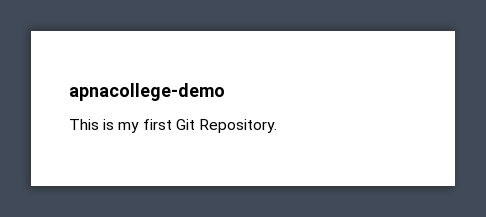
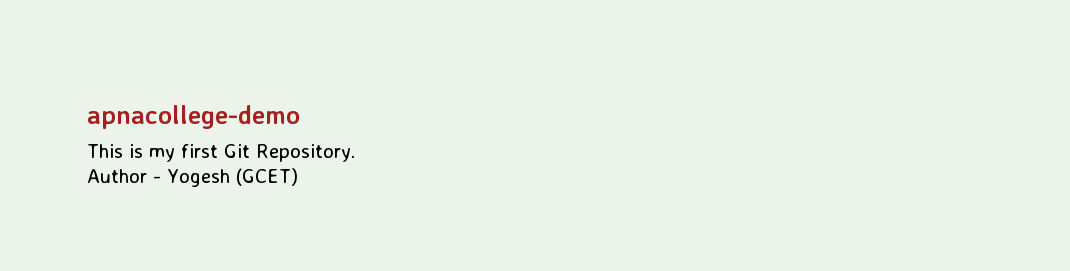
+ Author - Yogesh (GCET)

